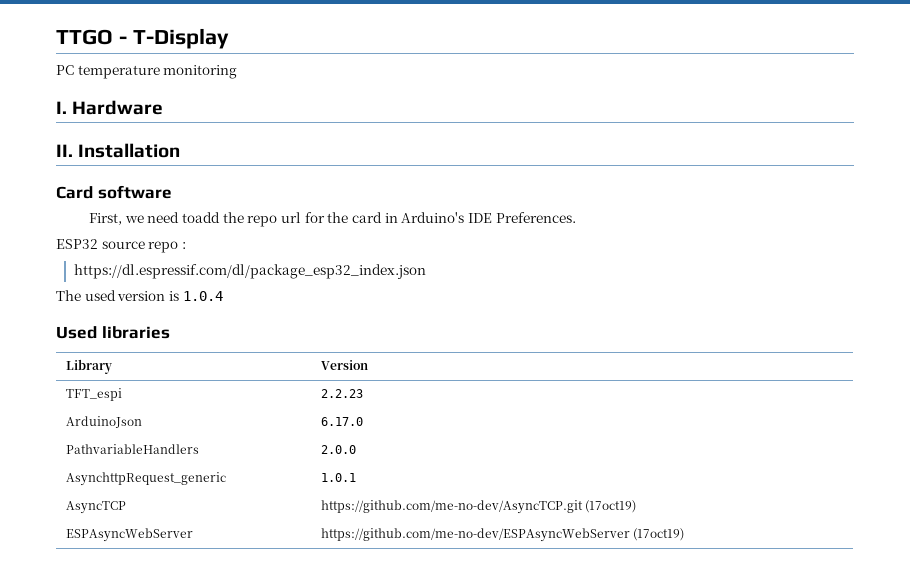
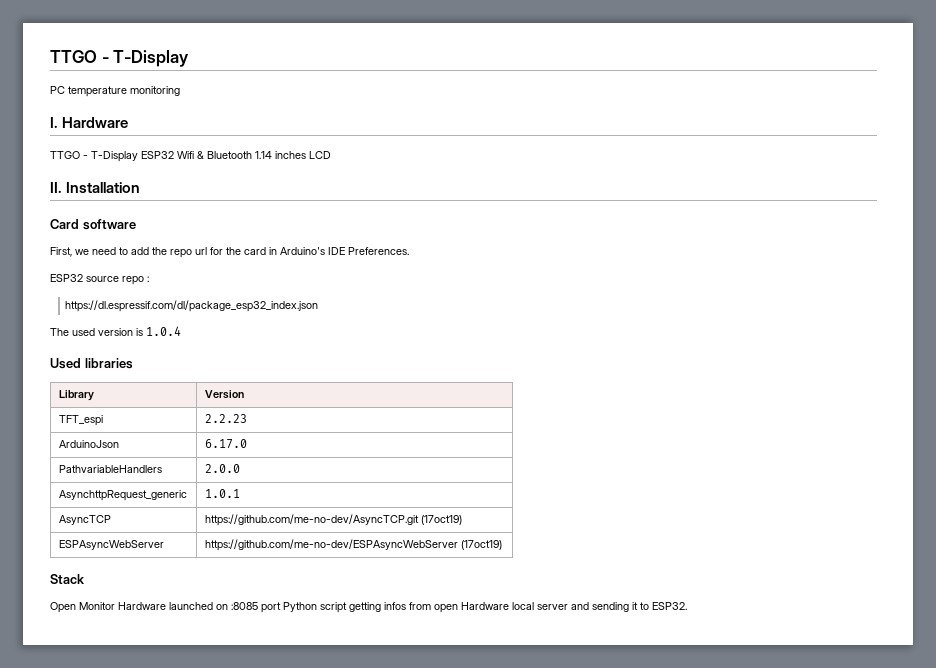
+ TTGO - T-Display ESP32 Wifi & Bluetooth 1.14 inches LCD
- First, we need toadd the repo url for the card in Arduino's IDE Preferences.
+ First, we need to add the repo url for the card in Arduino's IDE Preferences.
+ Stack
+ Open Monitor Hardware launched on :8085 port Python script getting infos from open Hardware local server and sending it to ESP32.

